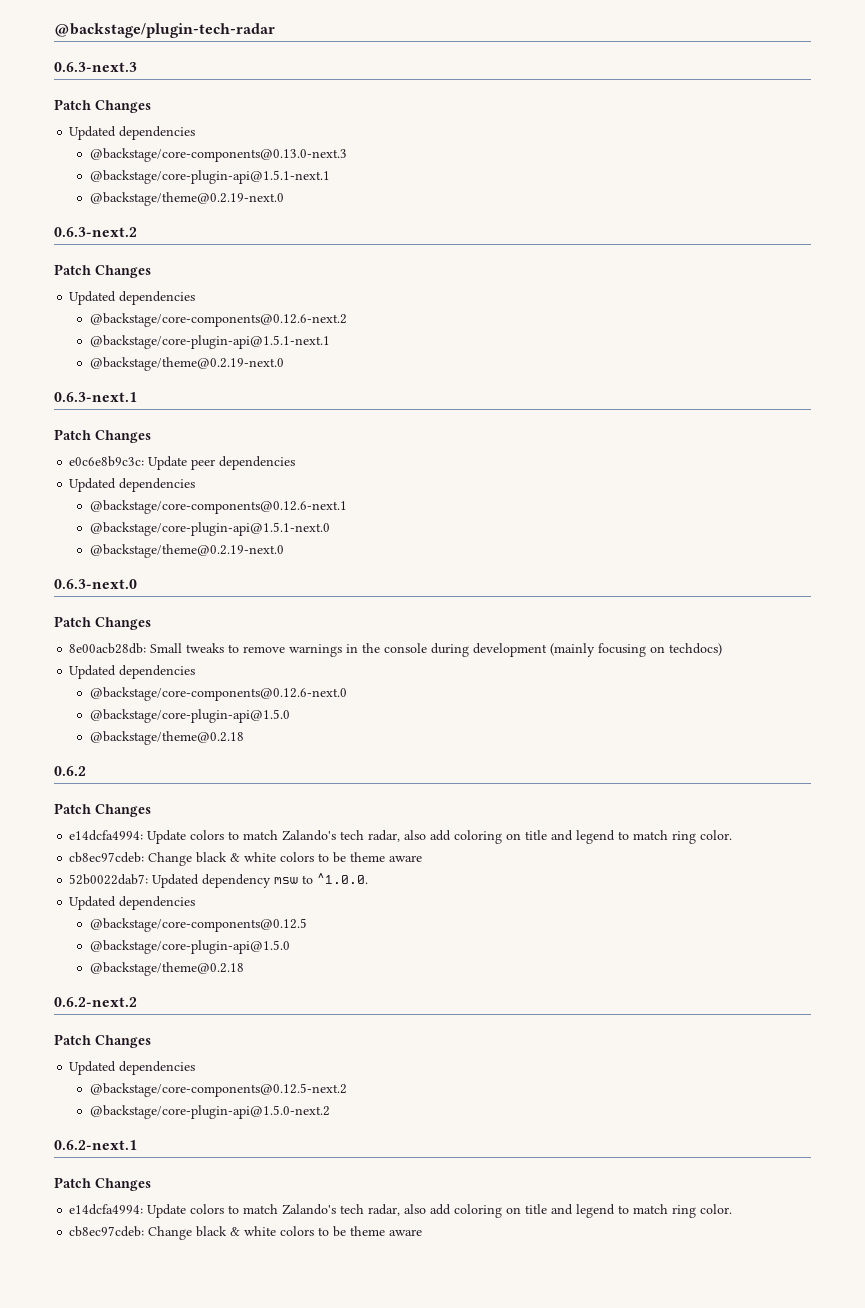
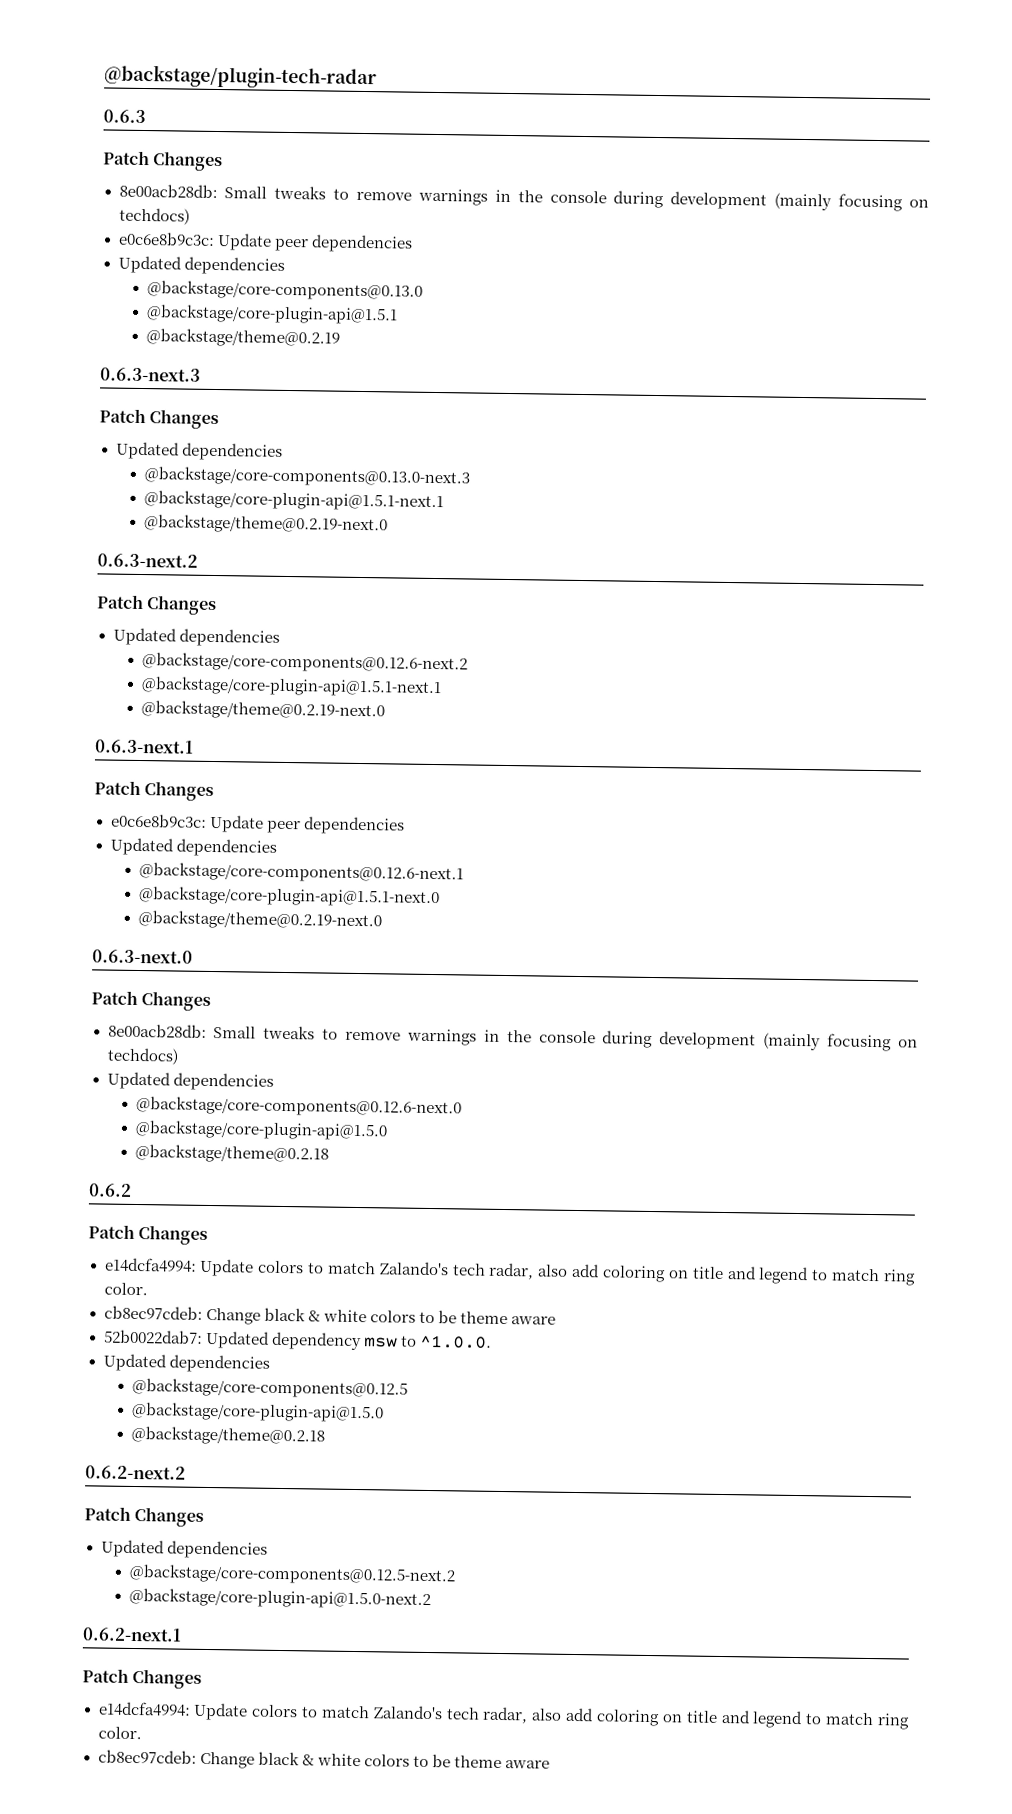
+ 0.6.3
+ Patch Changes
+ 8e00acb28db: Small tweaks to remove warnings in the console during development (mainly focusing on techdocs)
+ e0c6e8b9c3c: Update peer dependencies
+ Updated dependencies
+ @backstage/core-components@0.13.0
+ @backstage/core-plugin-api@1.5.1
+ @backstage/theme@0.2.19

